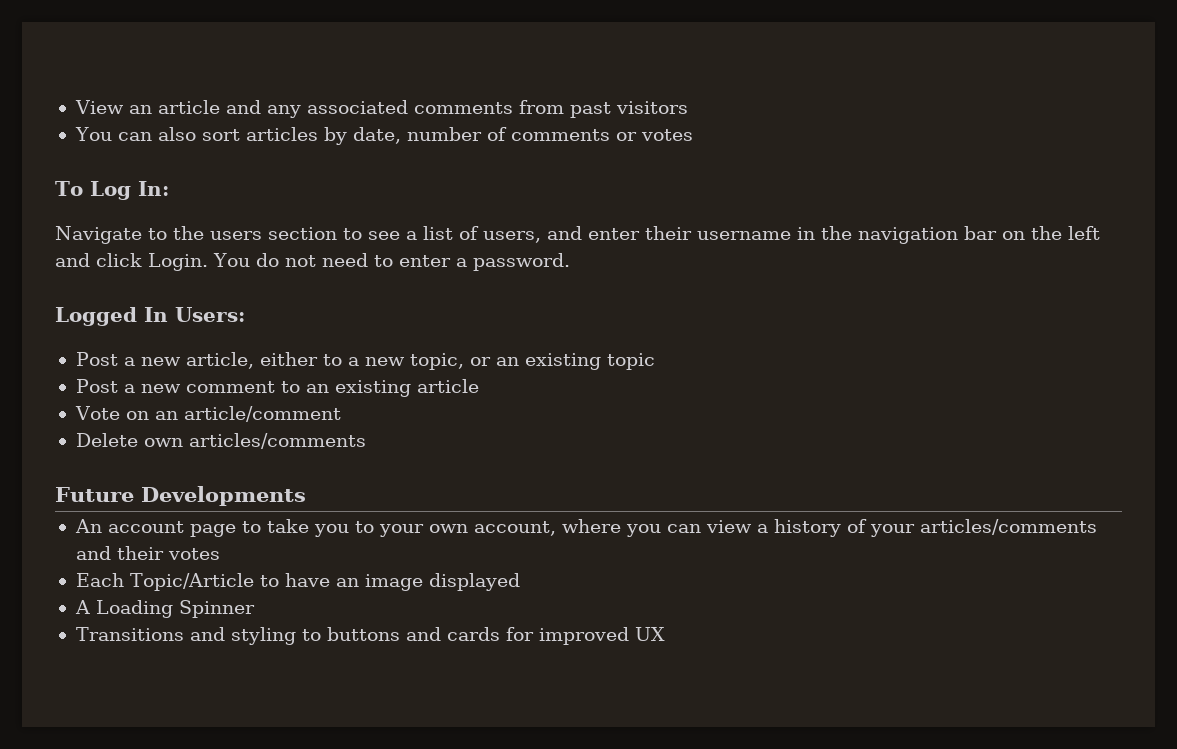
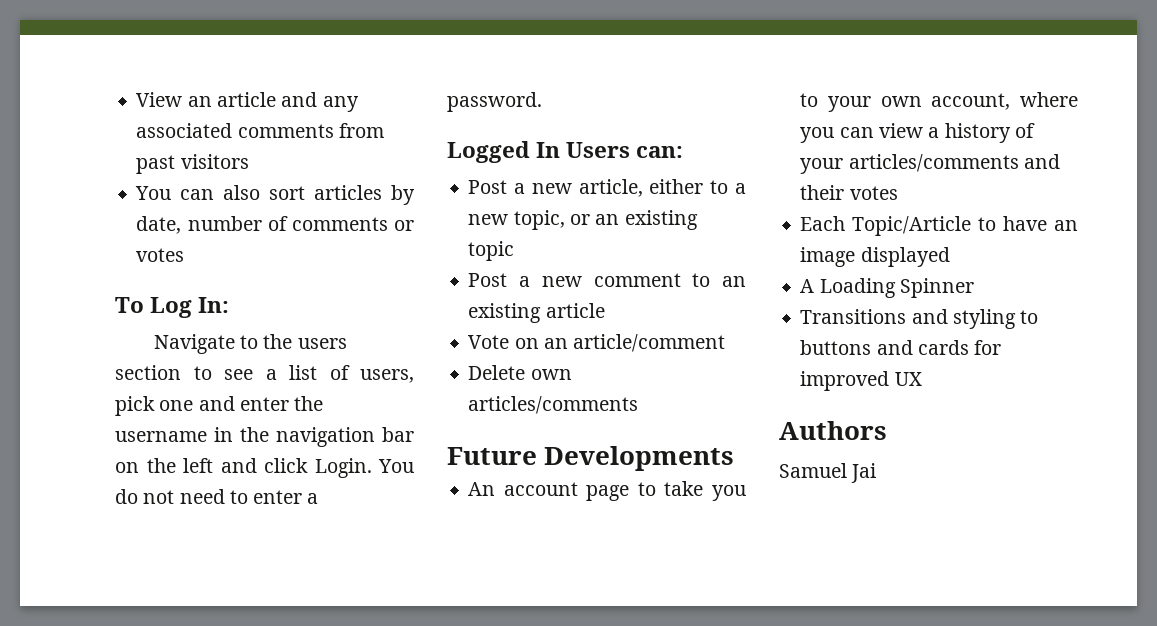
- Navigate to the users section to see a list of users, and enter their username in the navigation bar on the left and click Login.
+ Navigate to the users section to see a list of users, pick one and enter the username in the navigation bar on the left and click Login.
- Logged In Users:
+ Logged In Users can:
+ Authors
+ Samuel Jai

